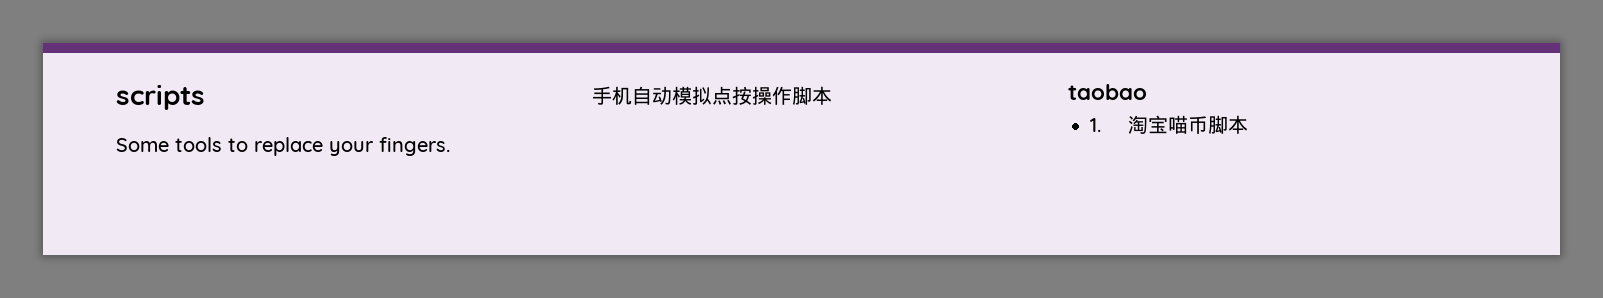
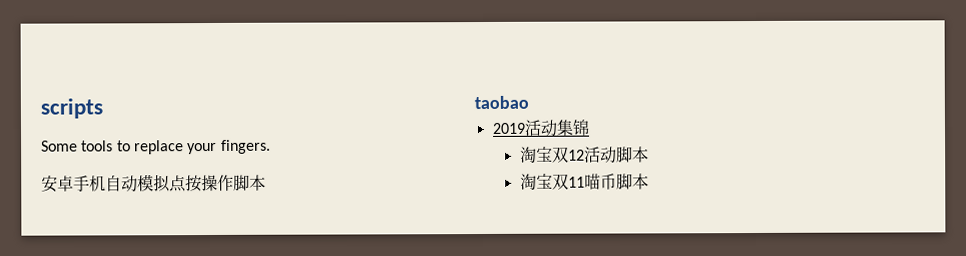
- 手机自动模拟点按操作脚本
+ 安卓手机自动模拟点按操作脚本
- 1.淘宝喵币脚本
+ 2019活动集锦
+ 淘宝双12活动脚本
+ 淘宝双11喵币脚本

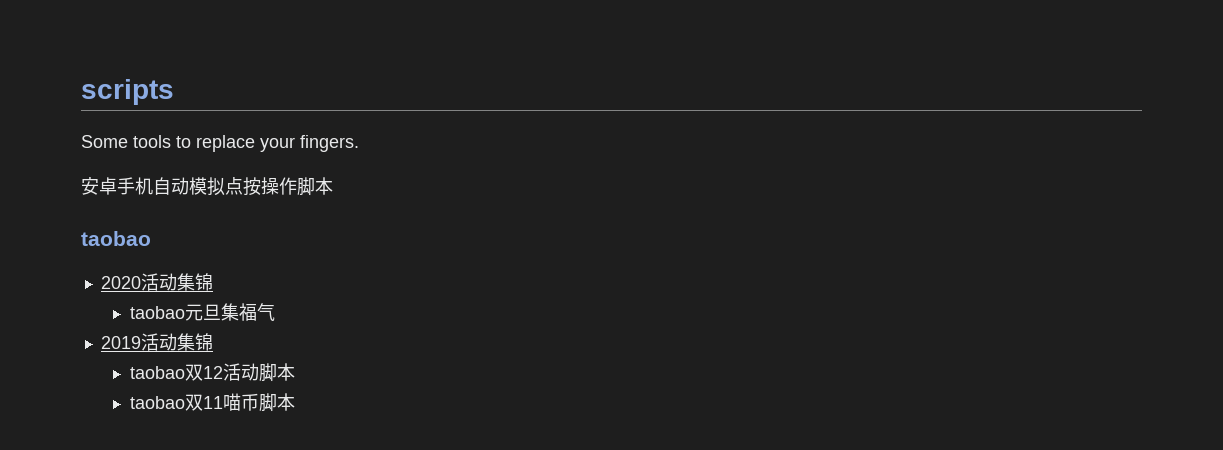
+ 2020活动集锦
+ taobao元旦集福气
- 淘宝双12活动脚本
+ taobao双12活动脚本
- 淘宝双11喵币脚本
+ taobao双11喵币脚本

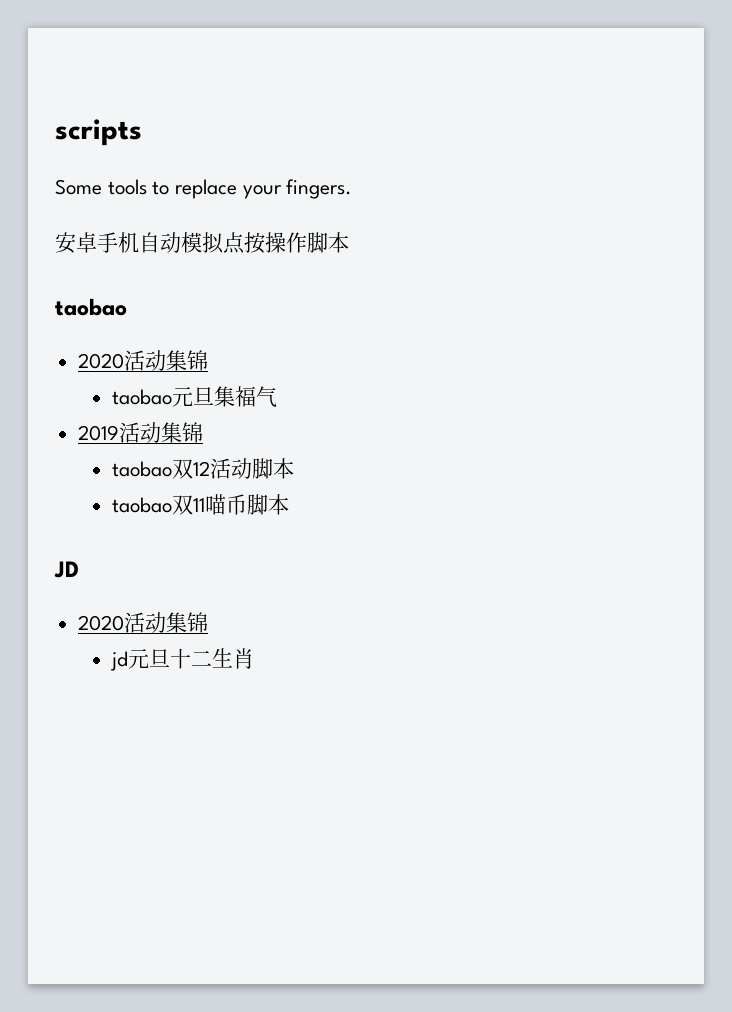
+ JD
+ 2020活动集锦
+ jd元旦十二生肖

